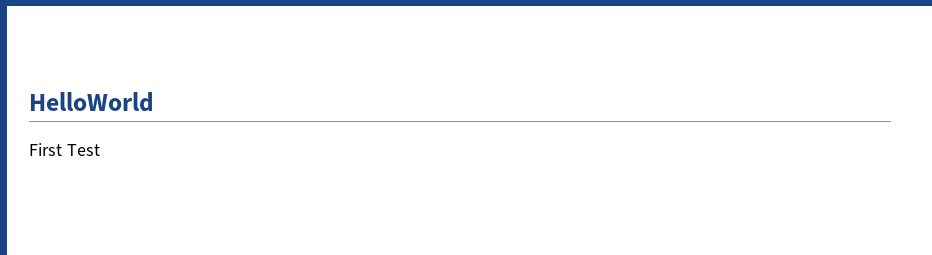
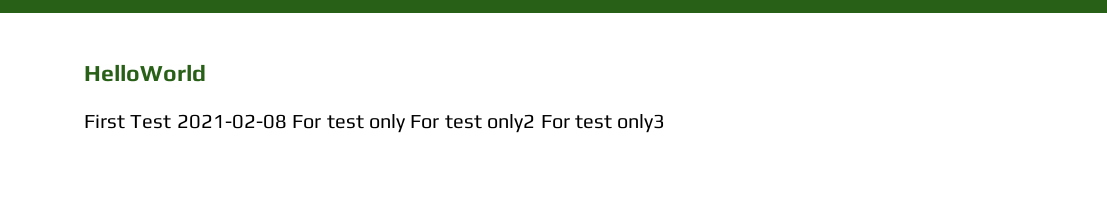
- First Test
+ First Test 2021-02-08 For test only For test only2 For test only3

